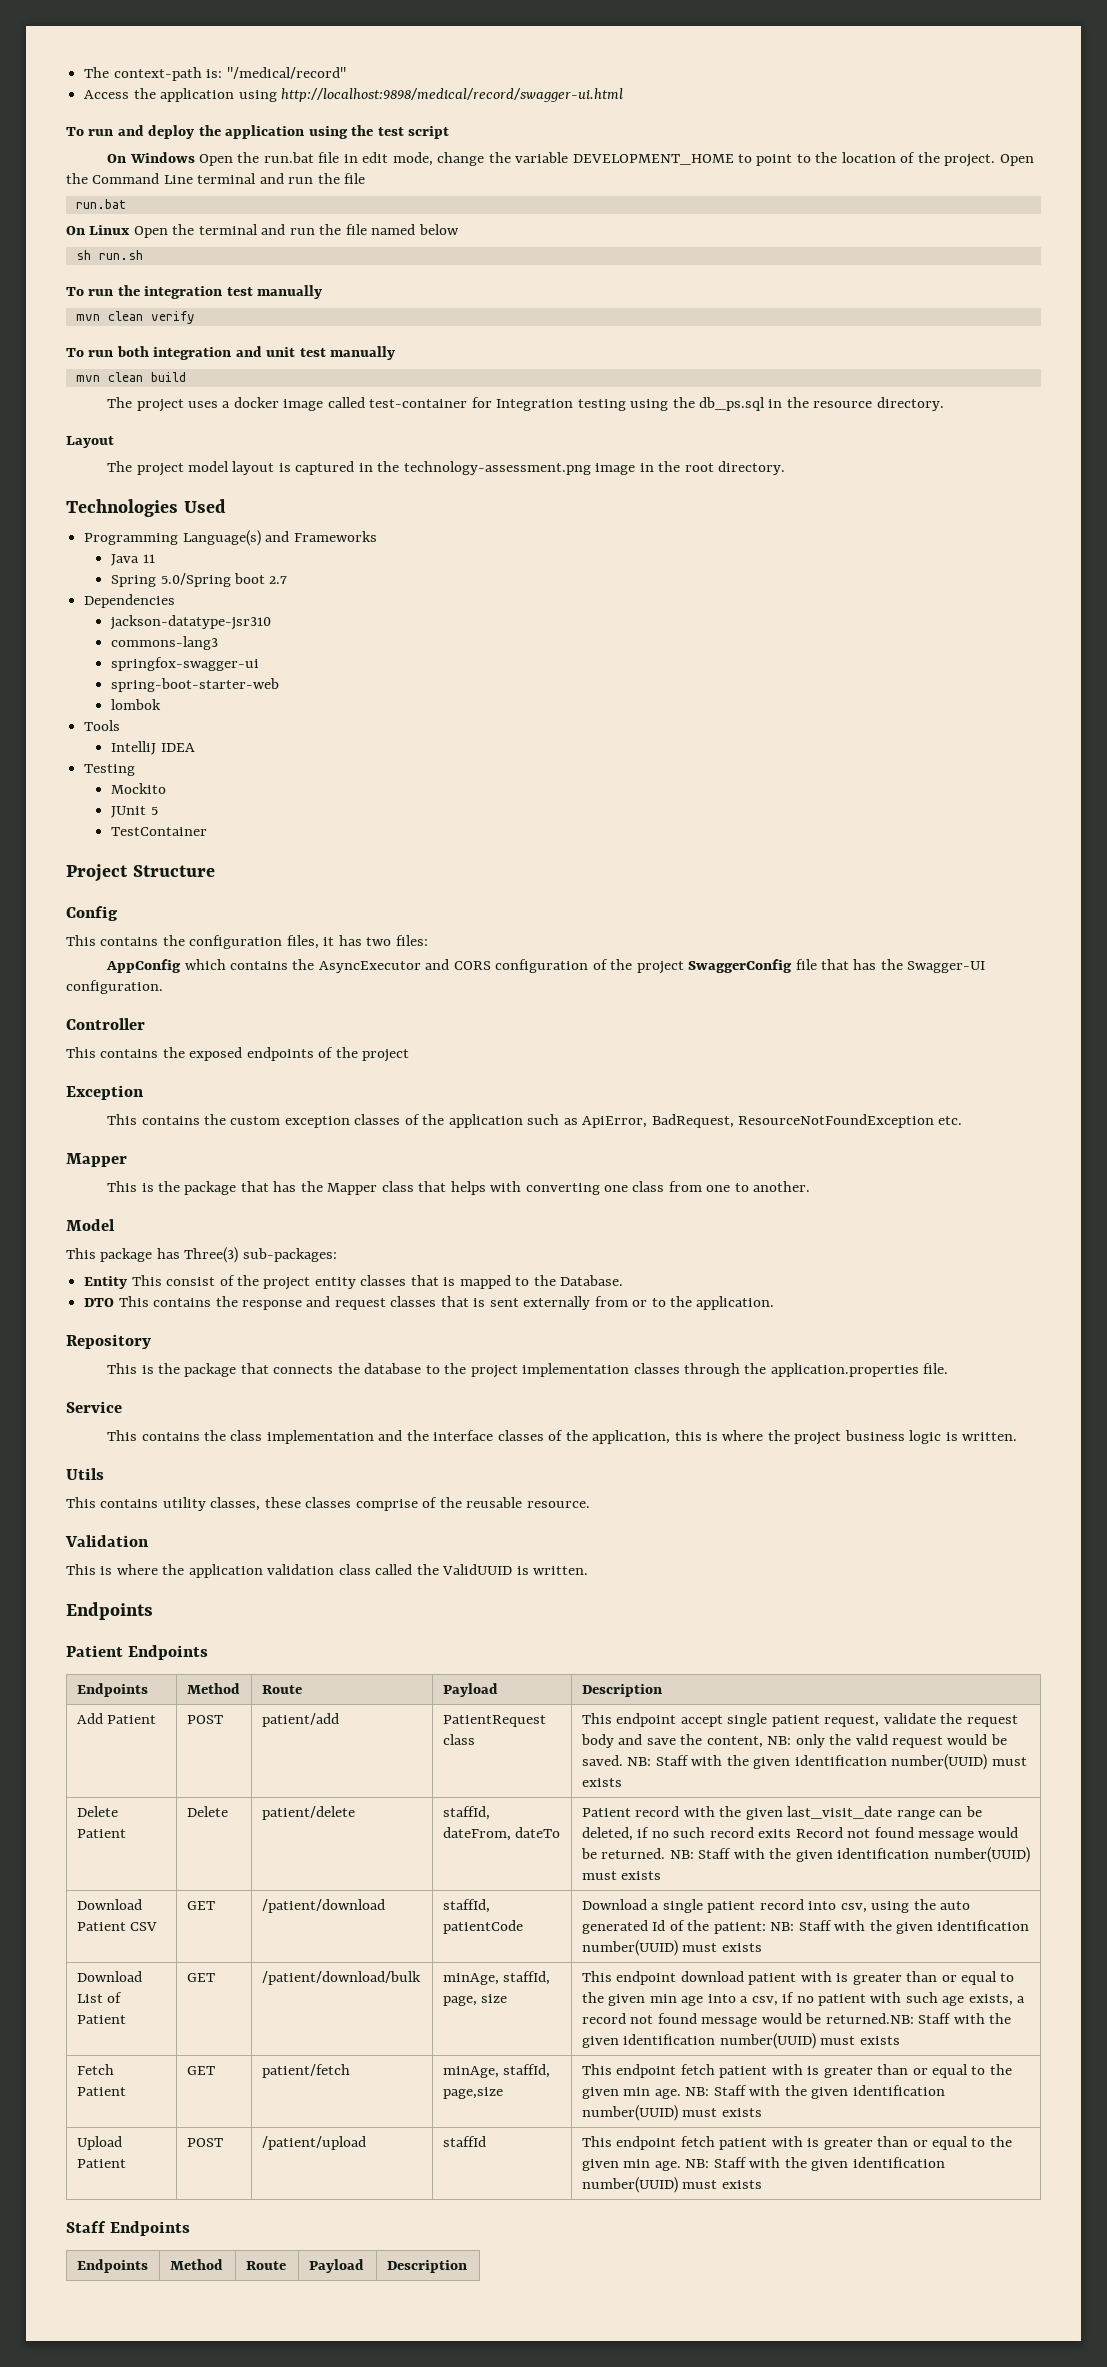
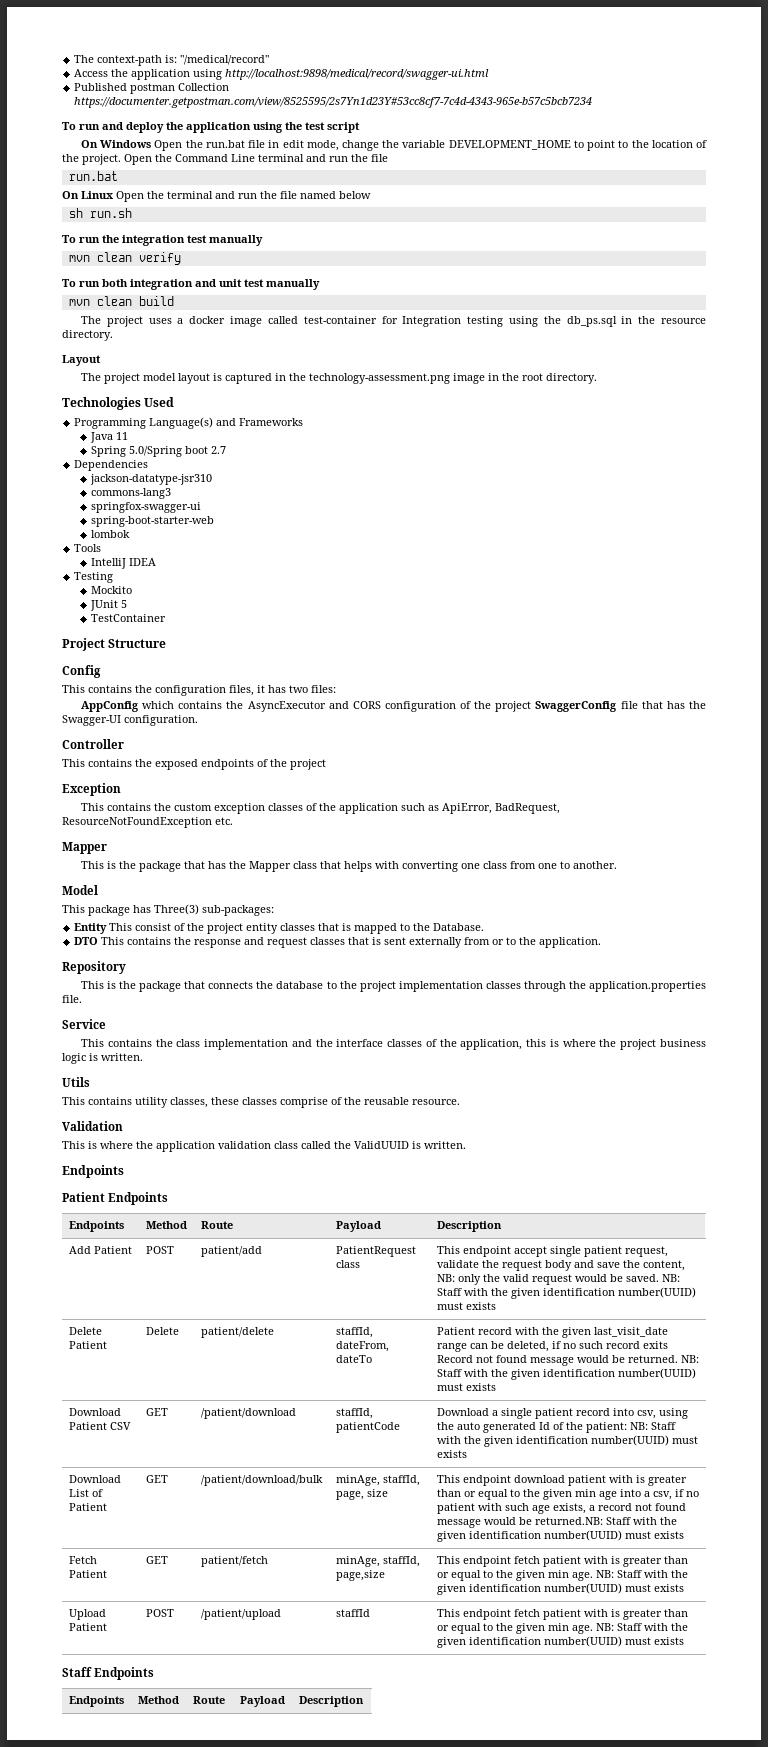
+ Published postman Collection https://documenter.getpostman.com/view/8525595/2s7Yn1d23Y#53cc8cf7-7c4d-4343-965e-b57c5bcb7234

